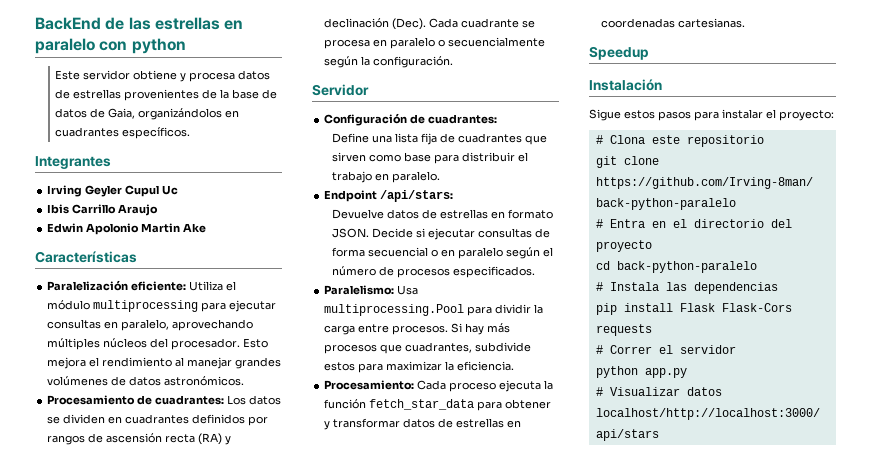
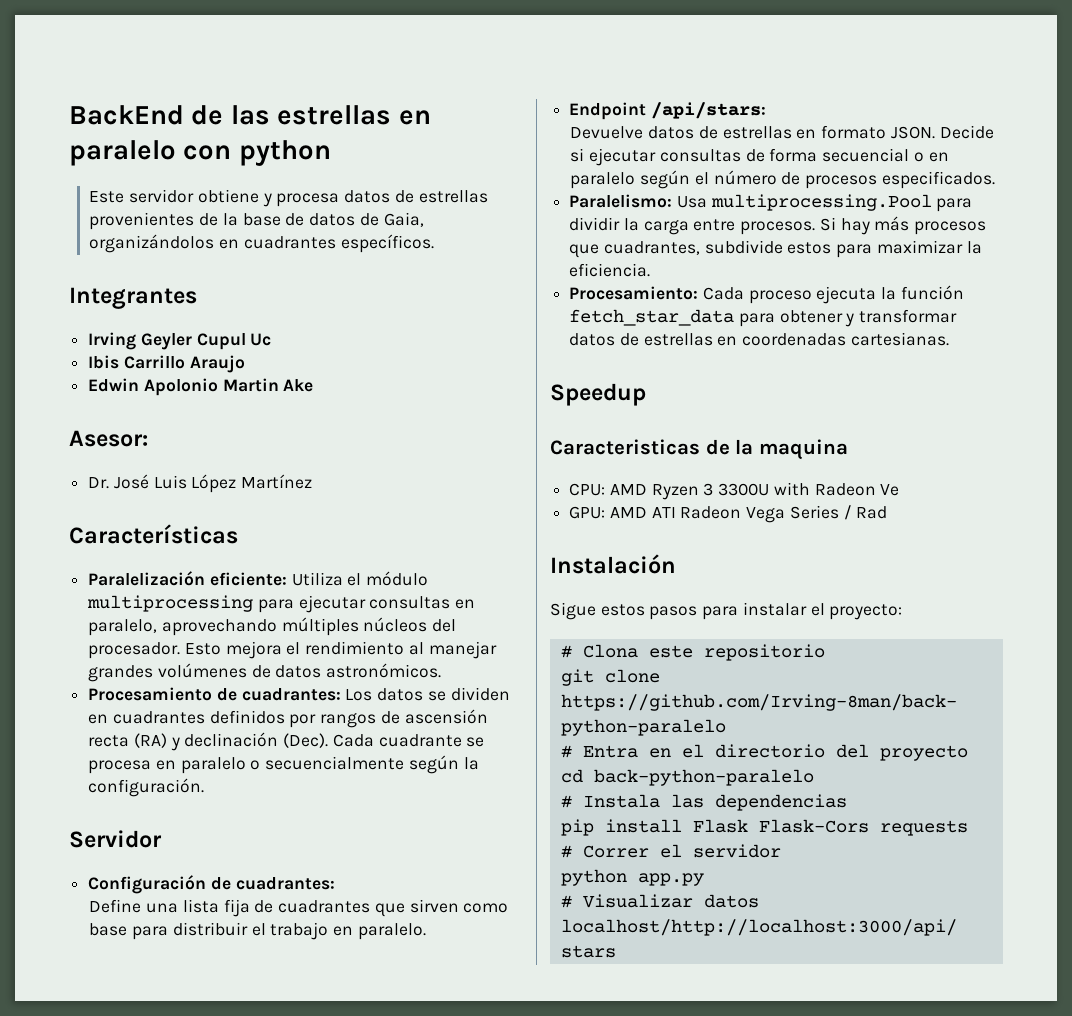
+ Asesor:
+ Dr. José Luis López Martínez
+ Caracteristicas de la maquina
+ CPU: AMD Ryzen 3 3300U with Radeon Ve
+ GPU: AMD ATI Radeon Vega Series / Rad

